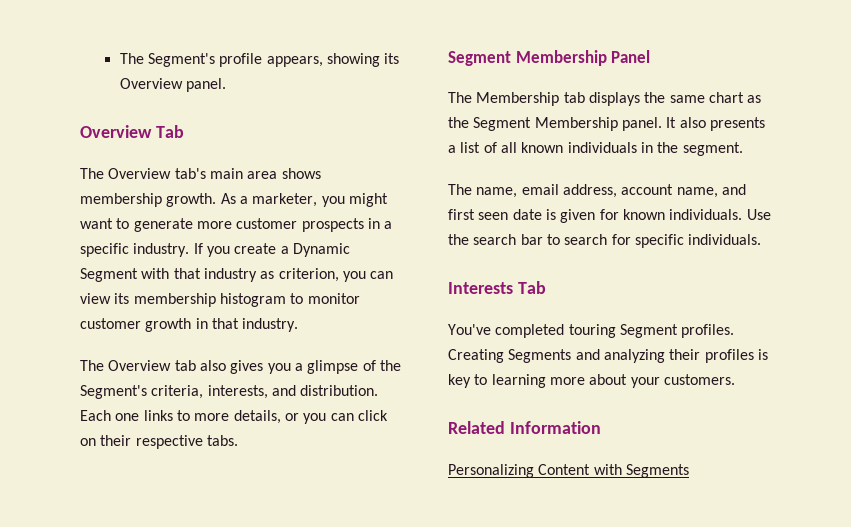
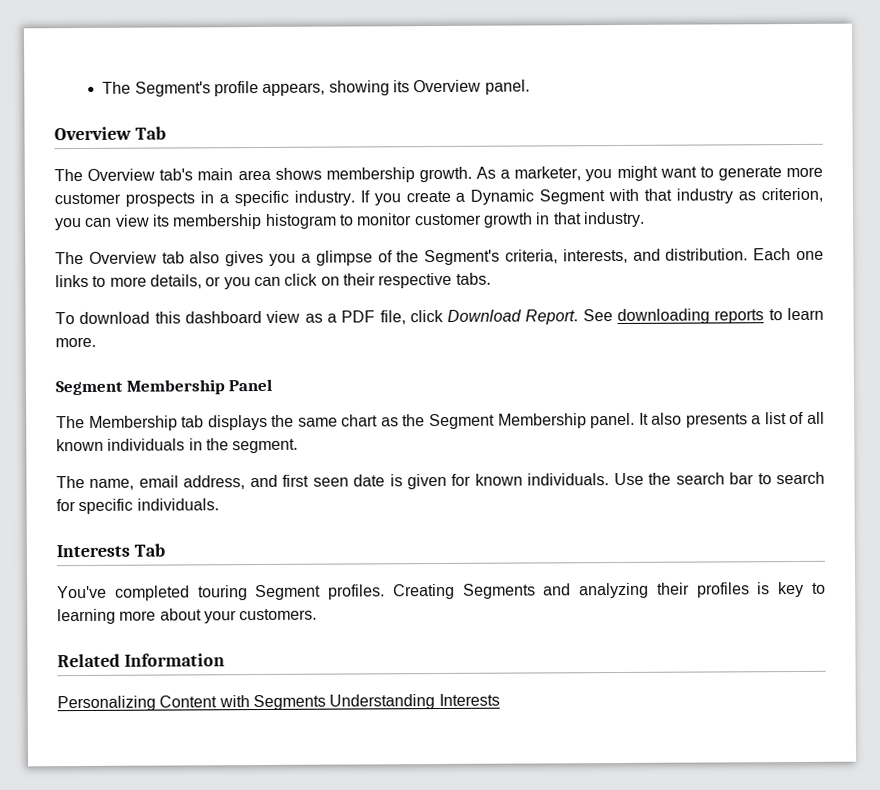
+ To download this dashboard view as a PDF file, click Download Report. See downloading reports to learn more.
- The name, email address, account name, and first seen date is given for known individuals.
+ The name, email address, and first seen date is given for known individuals.
- Personalizing Content with Segments
+ Personalizing Content with Segments Understanding Interests

